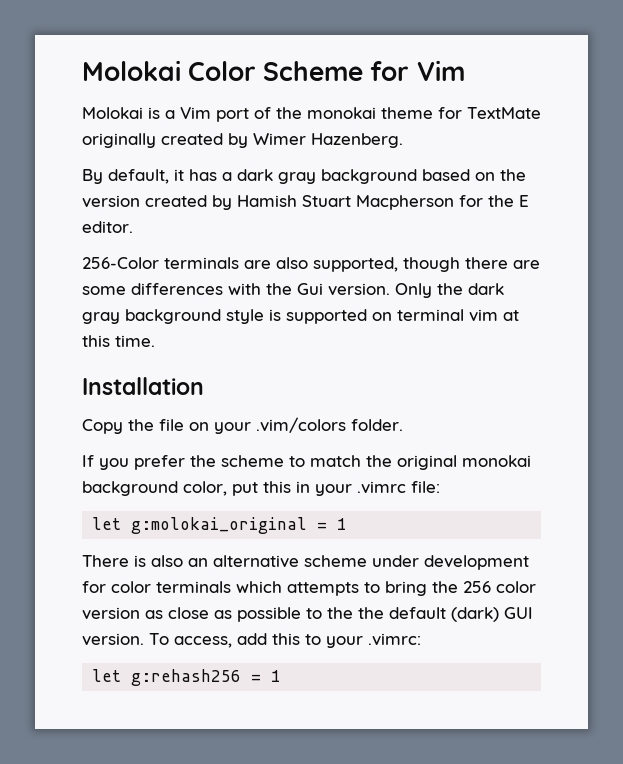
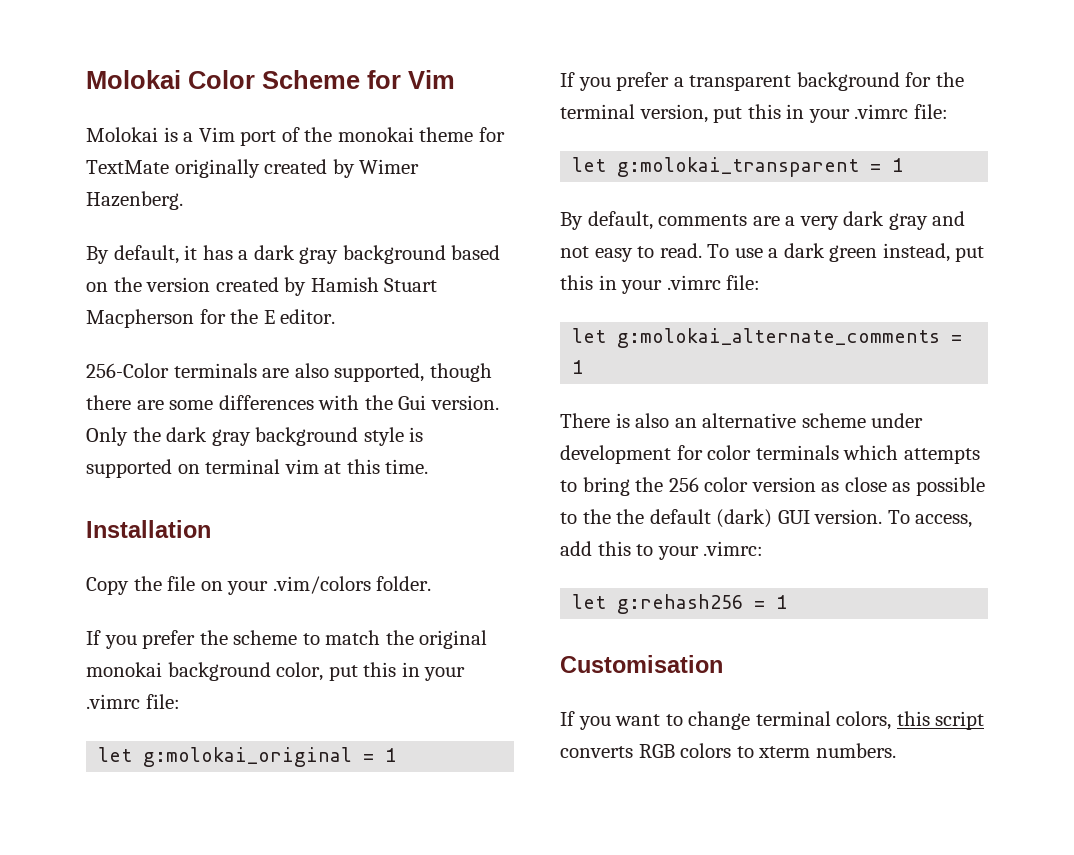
+ If you prefer a transparent background for the terminal version, put this in your .vimrc file:
+ let g:molokai_transparent = 1
+ By default, comments are a very dark gray and not easy to read. To use a dark green instead, put this in your .vimrc file:
+ let g:molokai_alternate_comments = 1
+ Customisation
+ If you want to change terminal colors, this script converts RGB colors to xterm numbers.

